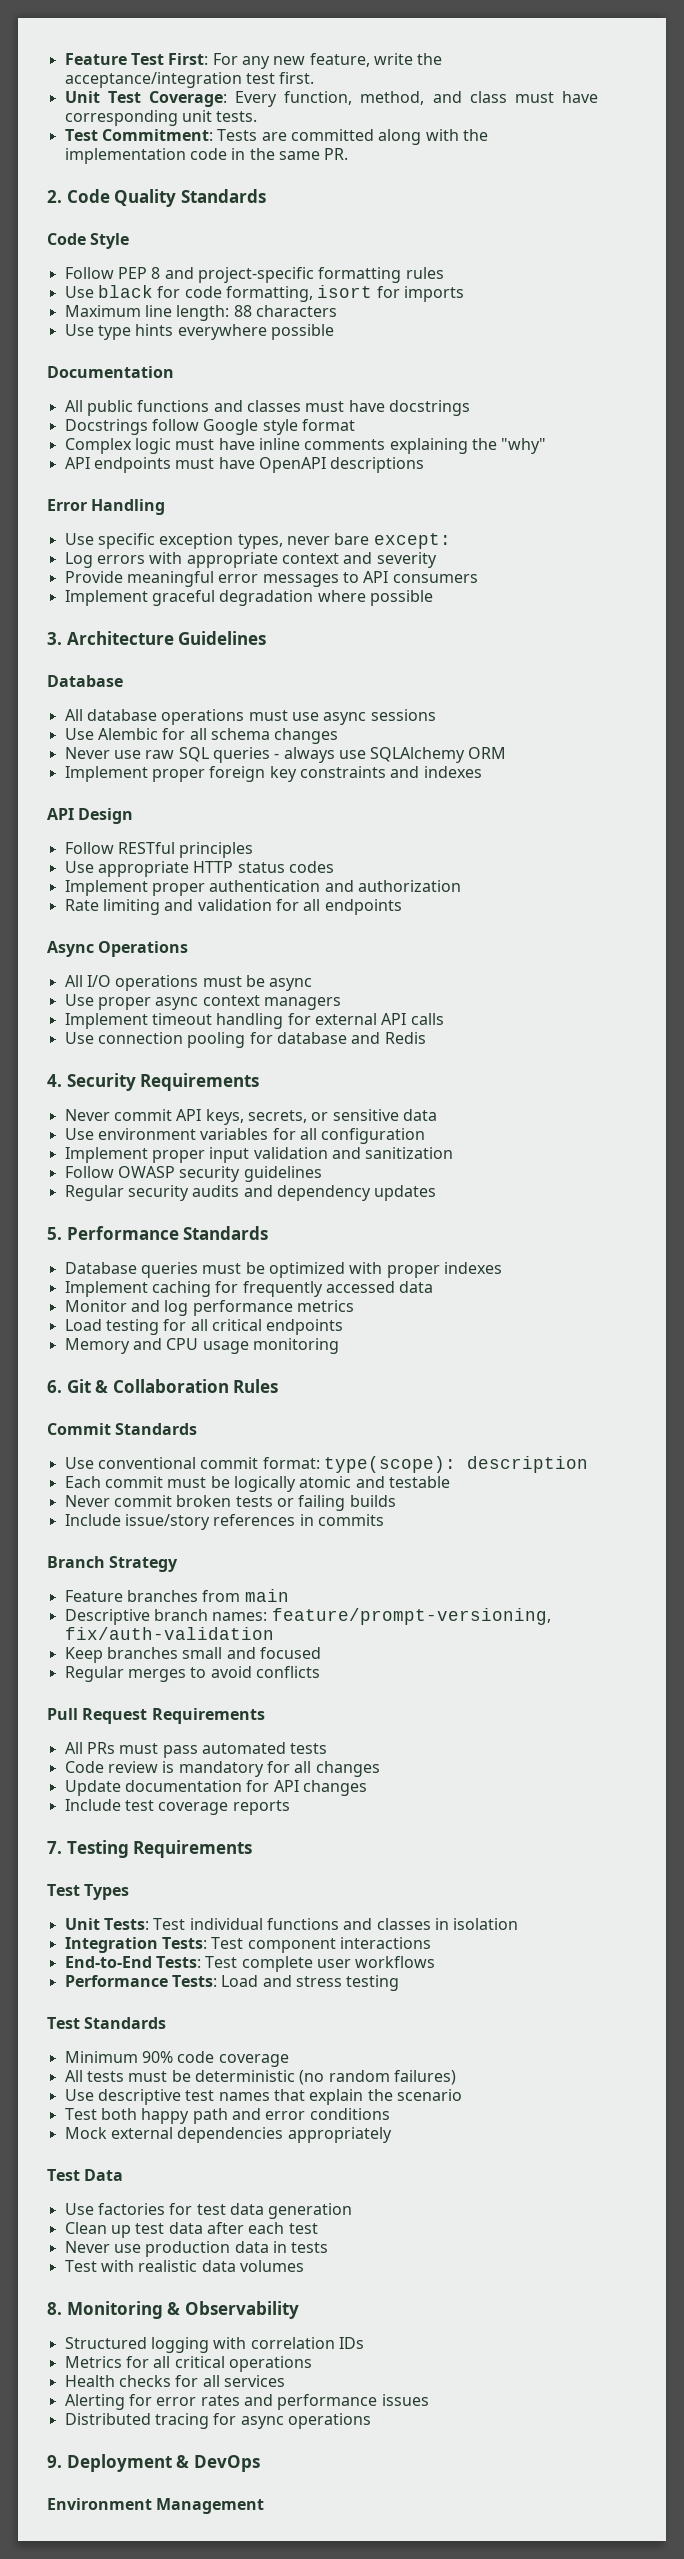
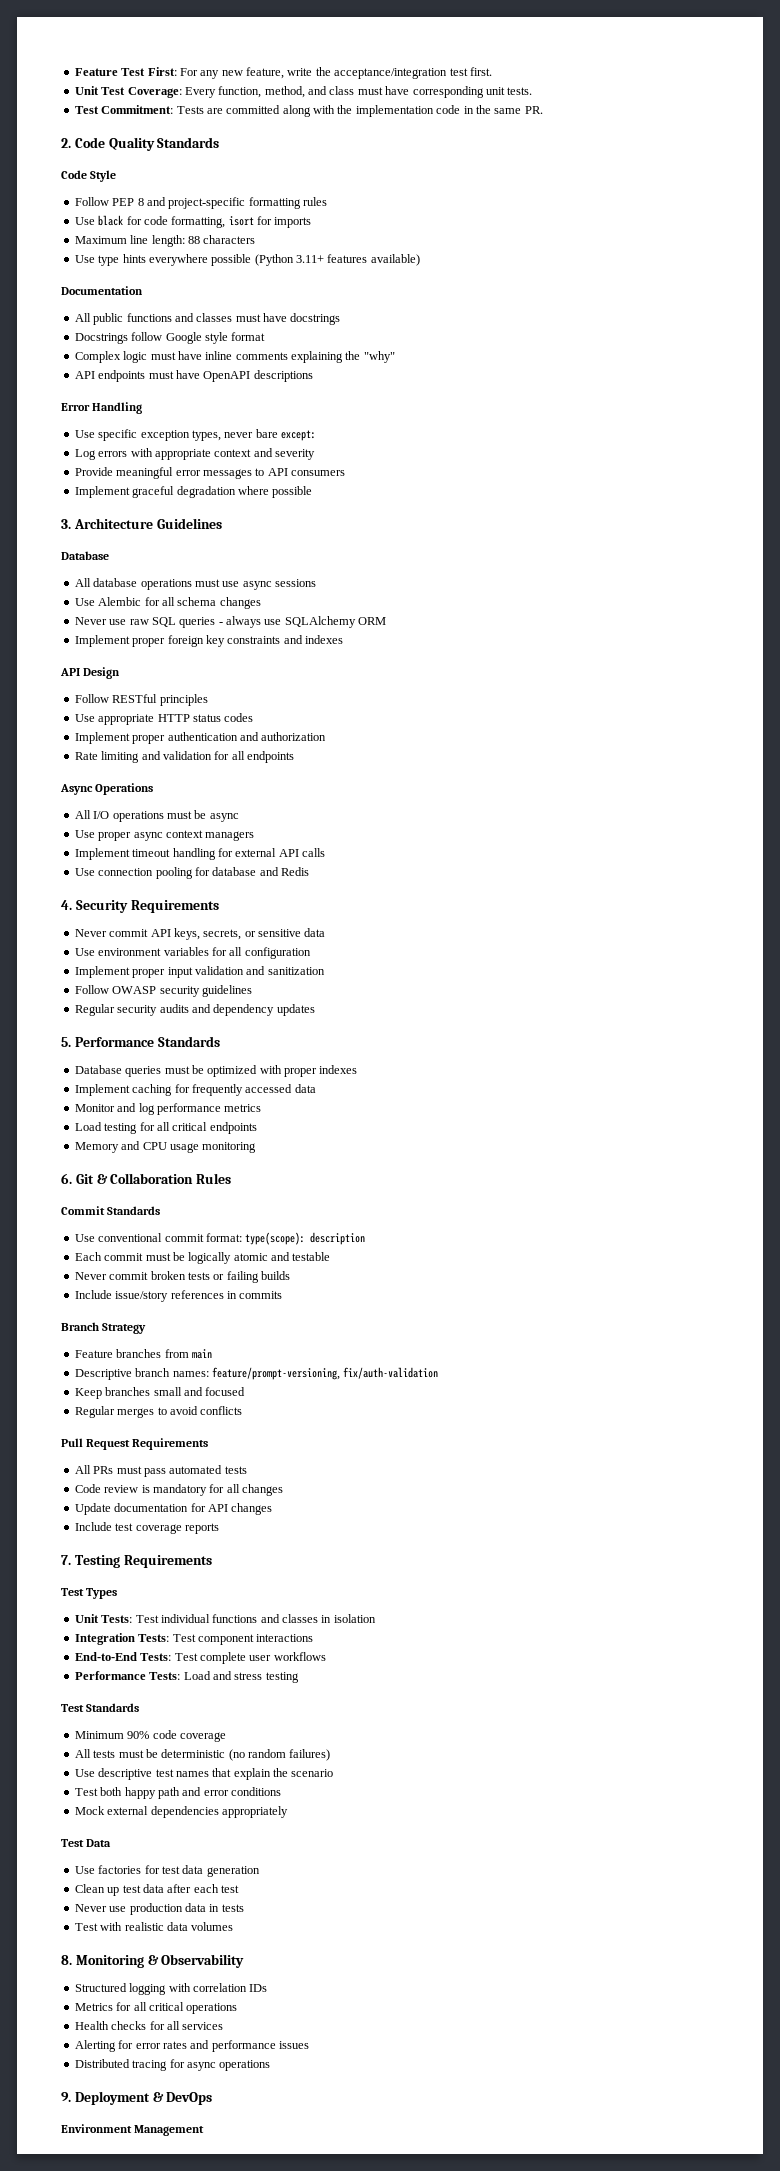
- Use type hints everywhere possible
+ Use type hints everywhere possible (Python 3.11+ features available)

